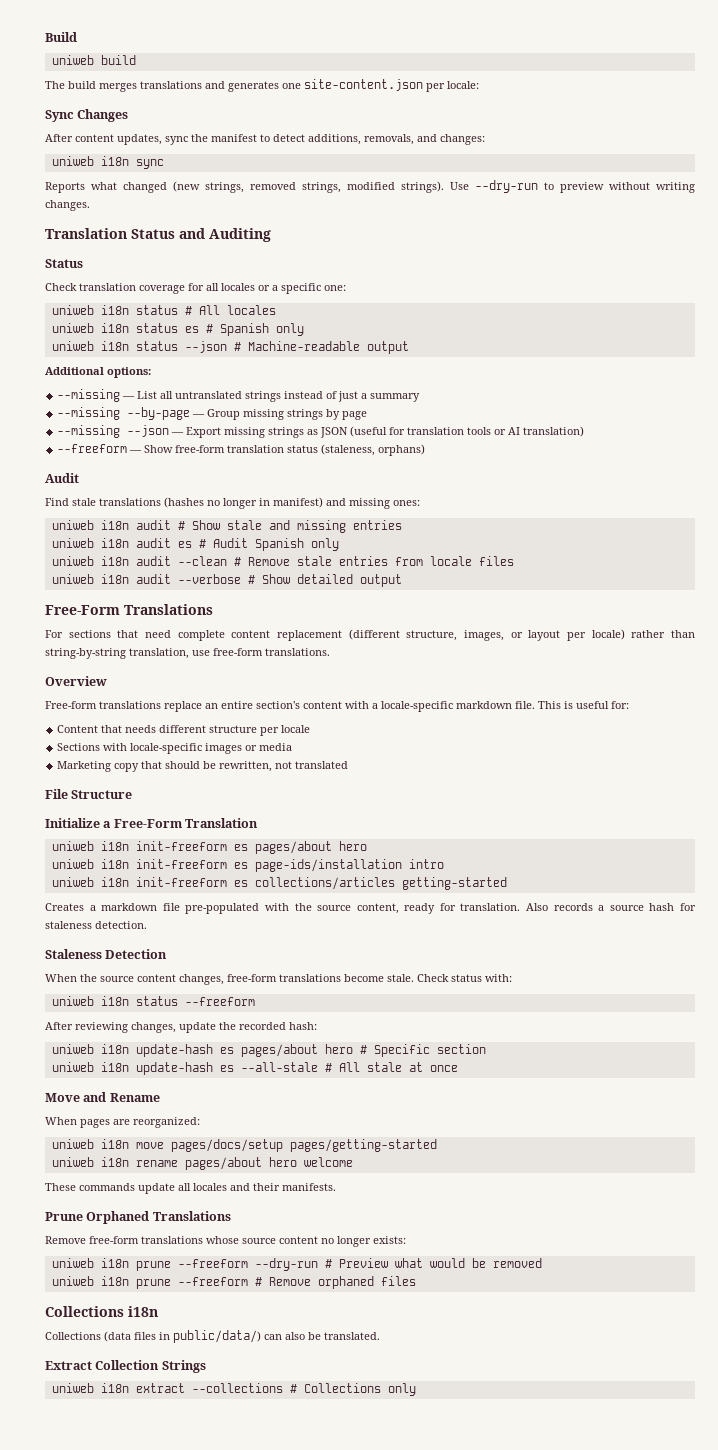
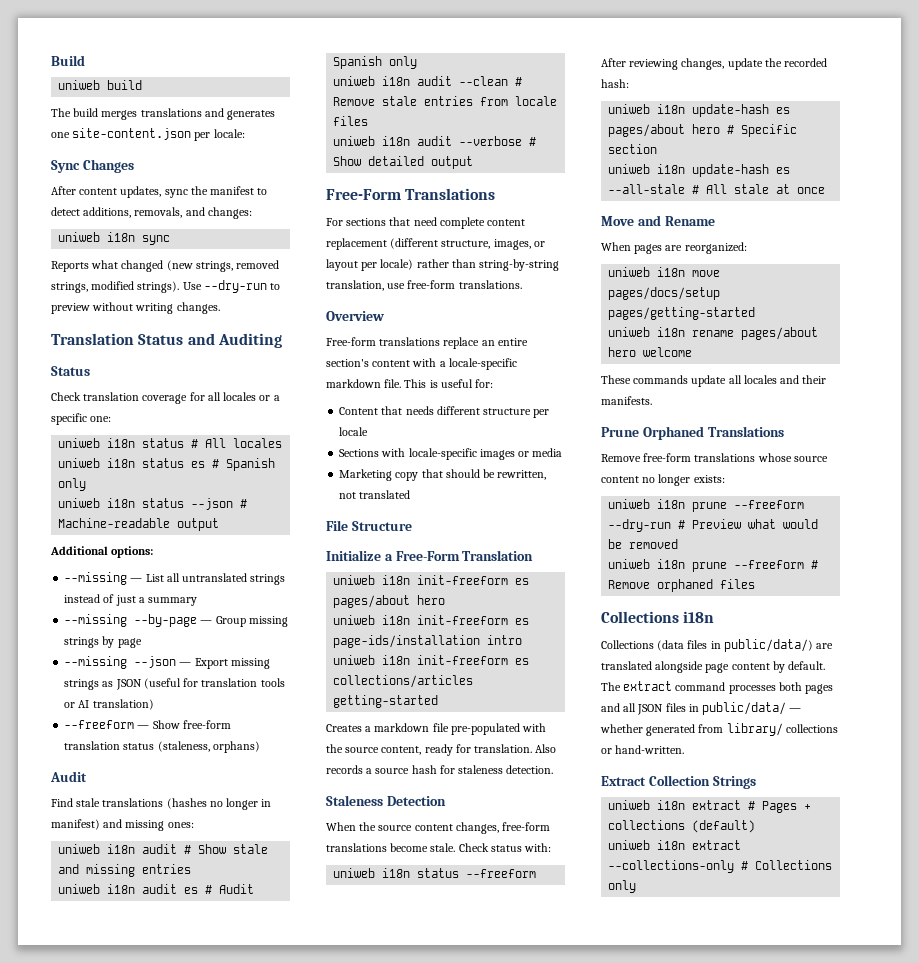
- Collections (data files in public/data/) can also be translated.
+ Collections (data files in public/data/) are translated alongside page content by default. The extract command processes both pages and all JSON files in public/data/ — whether generated from library/ collections or hand-written.
- uniweb i18n extract --collections # Collections only
+ uniweb i18n extract # Pages + collections (default)
+ uniweb i18n extract --collections-only # Collections only

